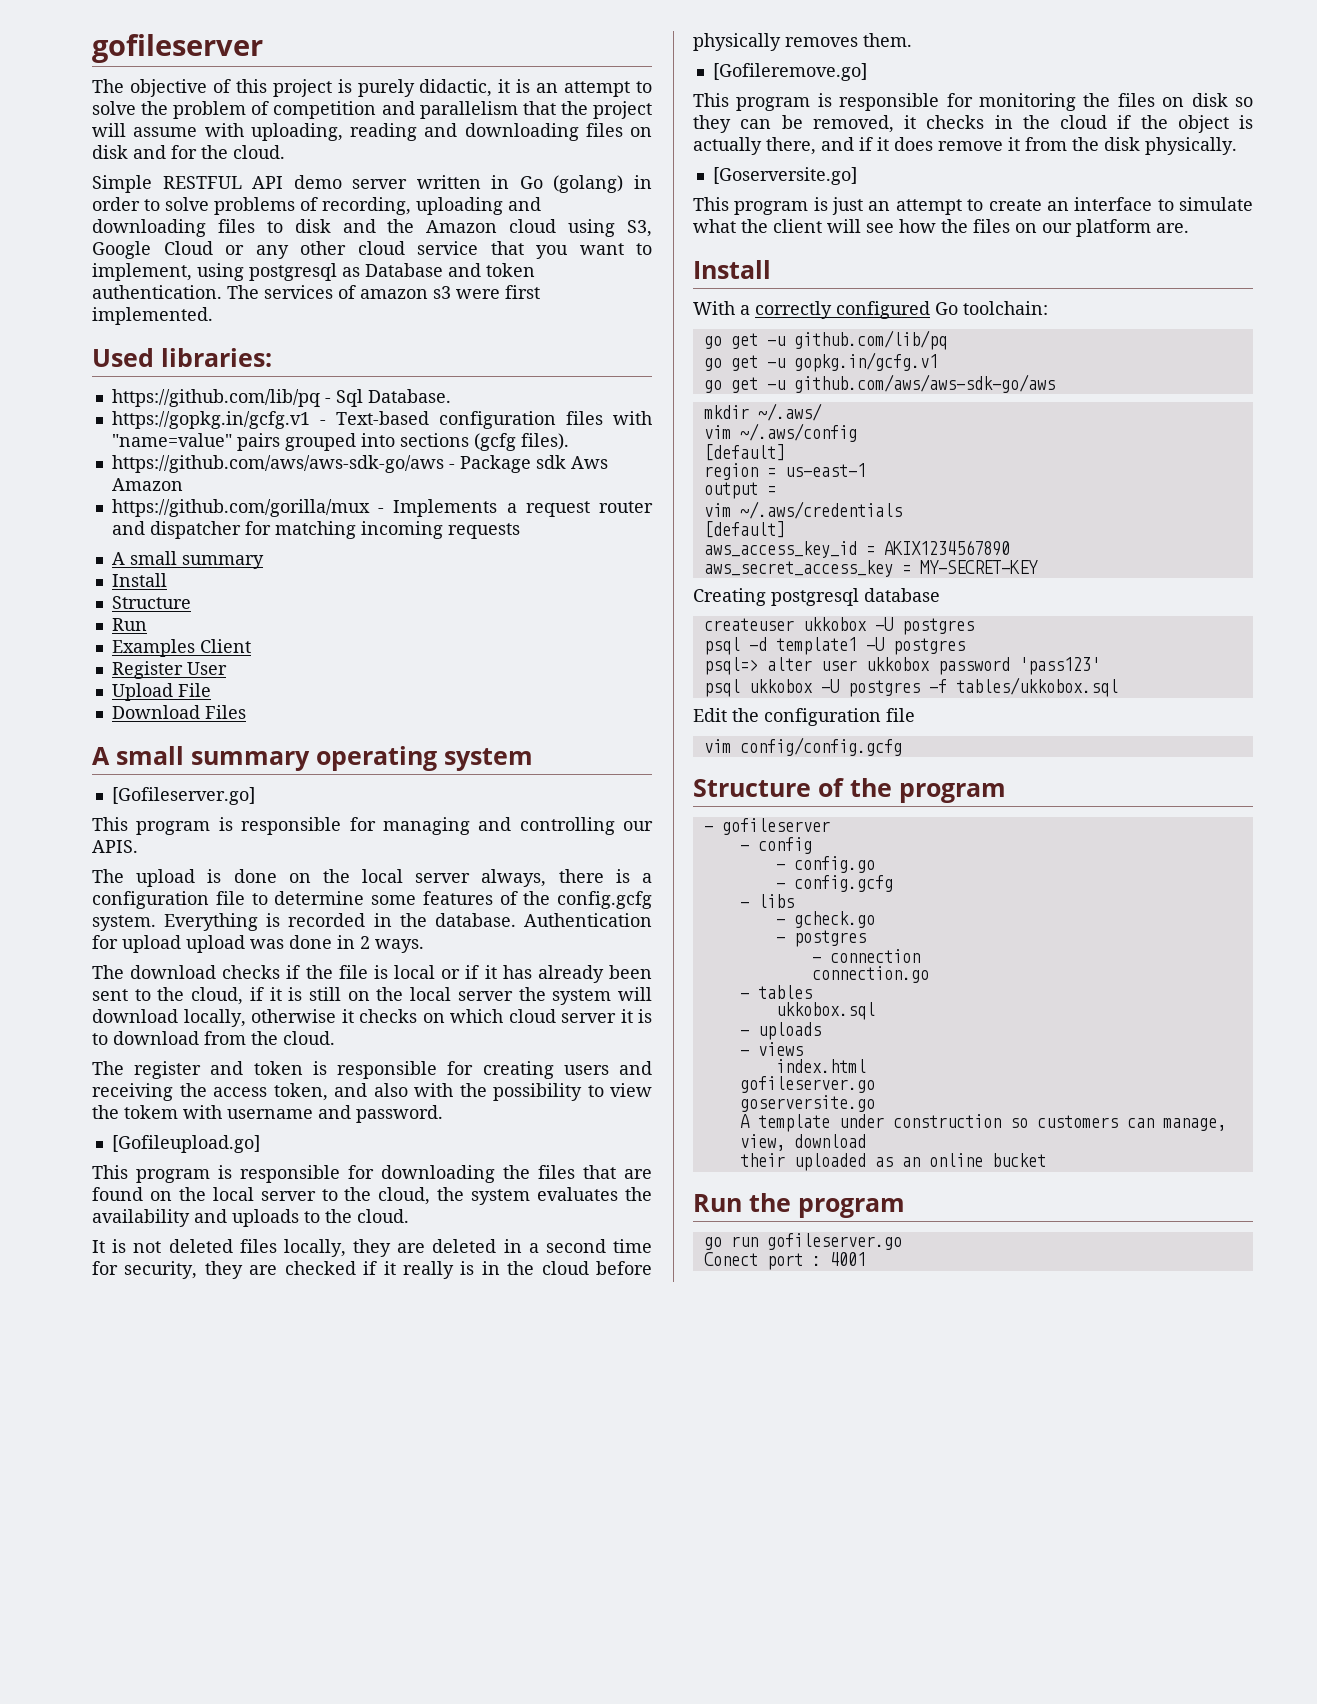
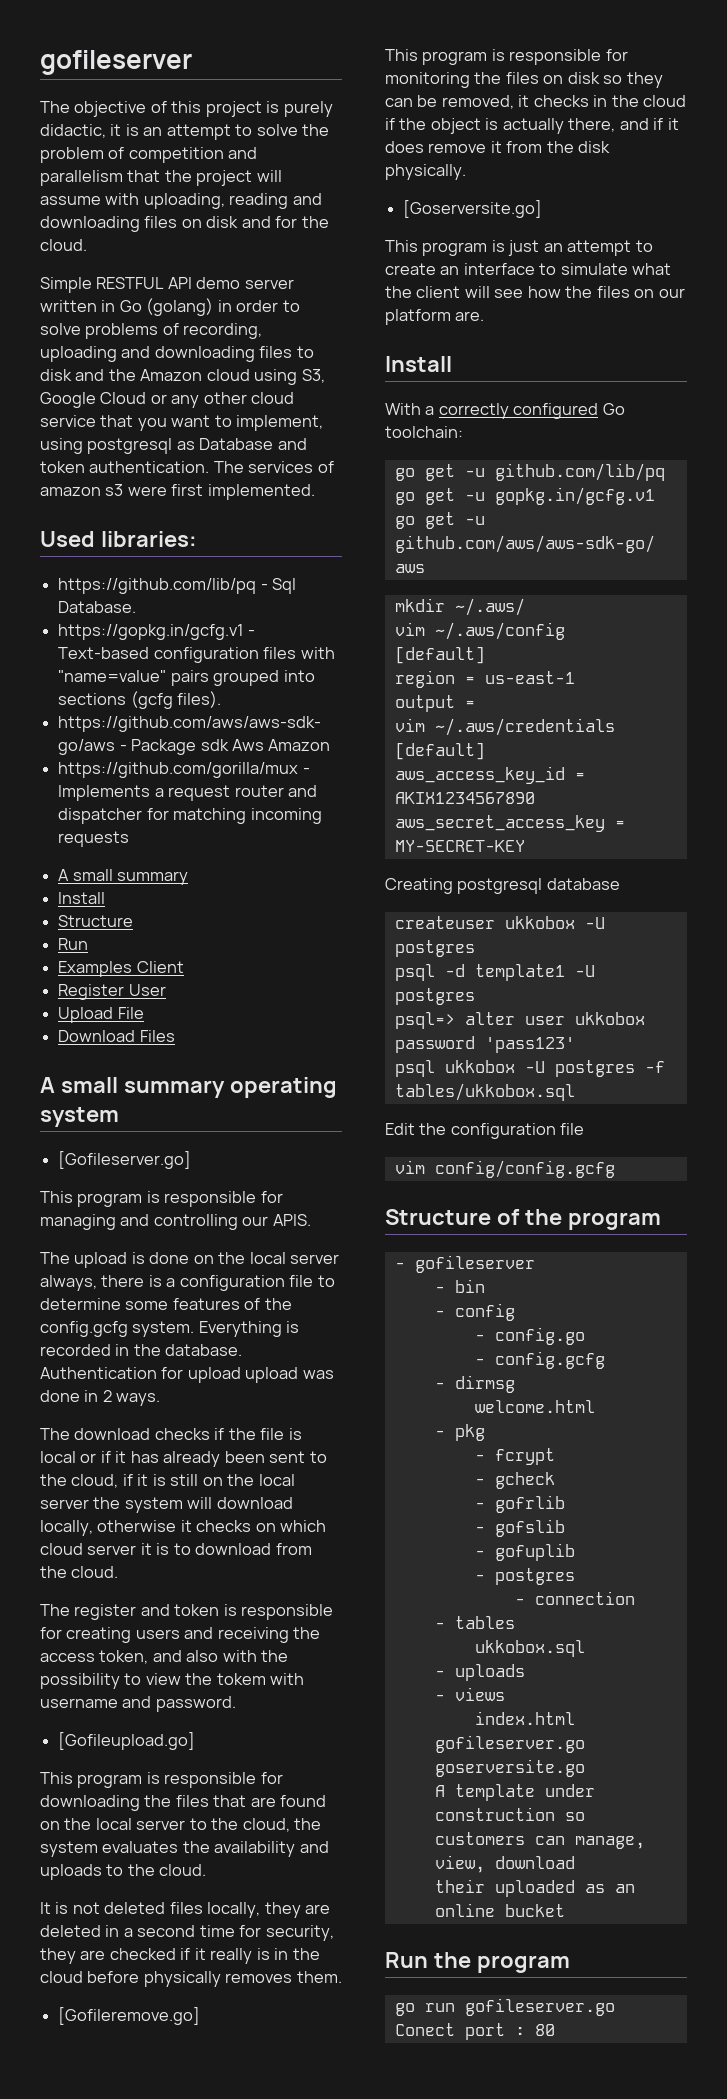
+ - bin
- - libs
- - gcheck.go
+ - dirmsg
+ welcome.html
+ - pkg
+ - fcrypt
+ - gcheck
+ - gofrlib
+ - gofslib
+ - gofuplib
- connection.go
- Conect port : 4001
+ Conect port : 80

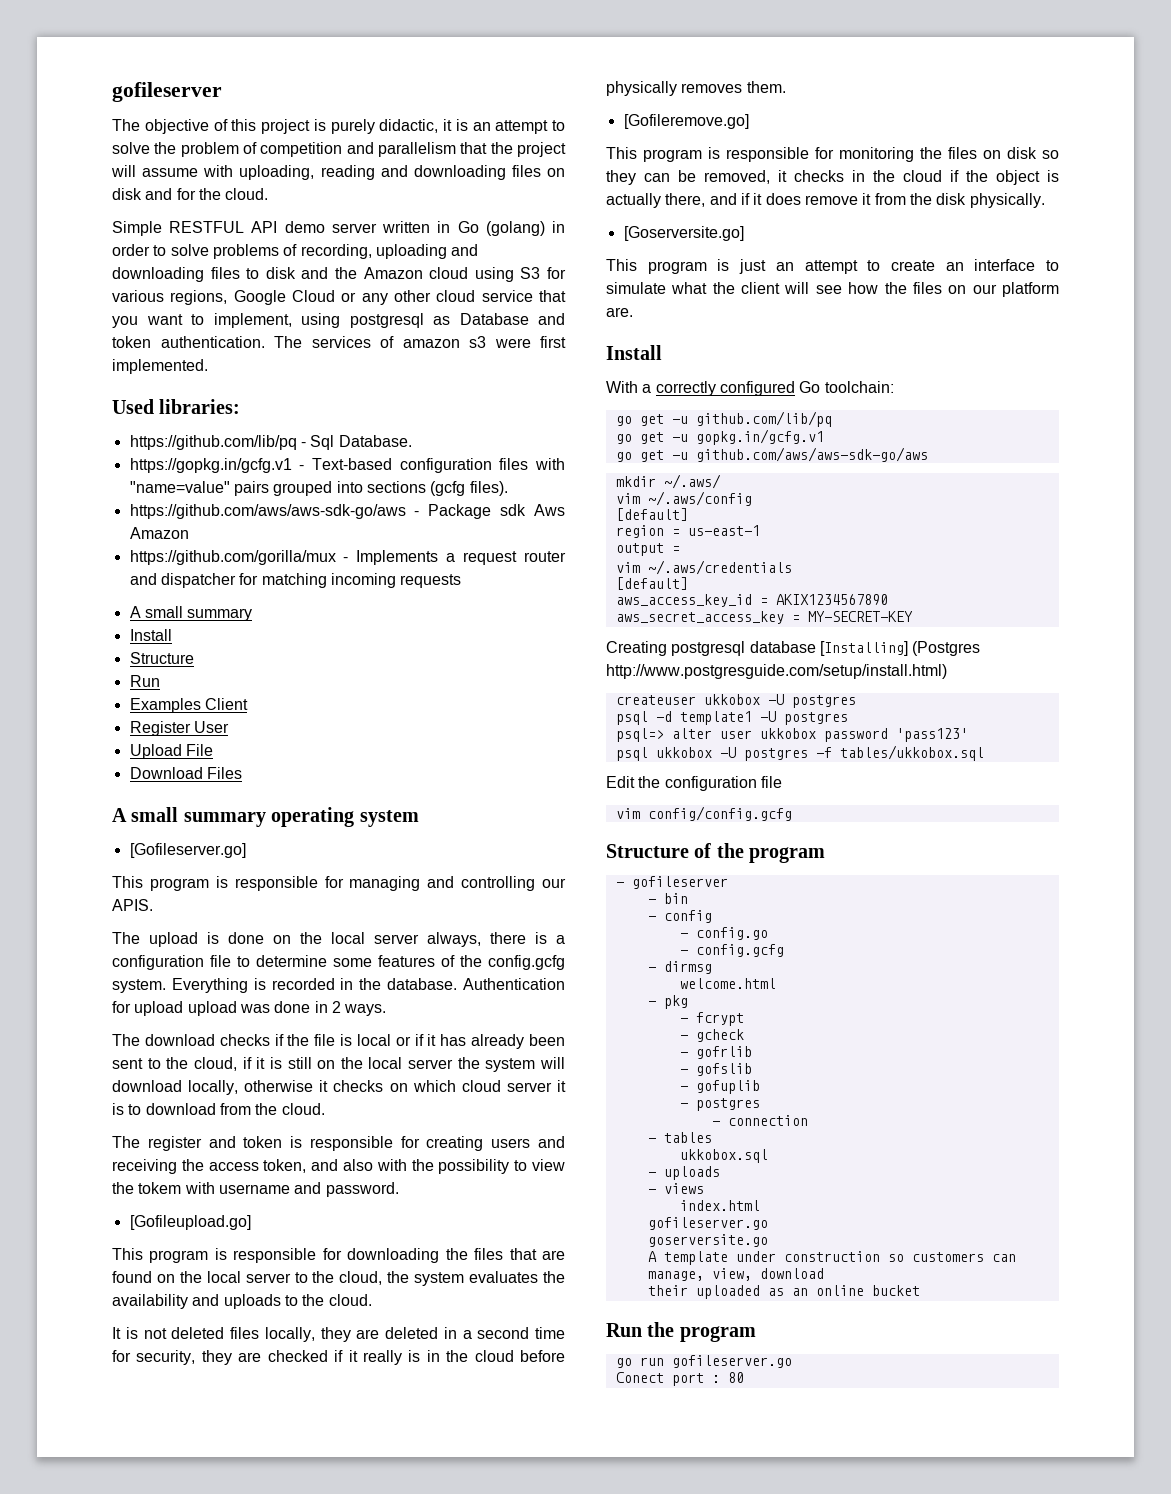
- Simple RESTFUL API demo server written in Go (golang) in order to solve problems of recording, uploading and downloading files to disk and the Amazon cloud using S3, Google Cloud or any other cloud service that you want to implement, using postgresql as Database and token authentication.
+ Simple RESTFUL API demo server written in Go (golang) in order to solve problems of recording, uploading and downloading files to disk and the Amazon cloud using S3 for various regions, Google Cloud or any other cloud service that you want to implement, using postgresql as Database and token authentication.
- Creating postgresql database
+ Creating postgresql database [Installing] (Postgres http://www.postgresguide.com/setup/install.html)

